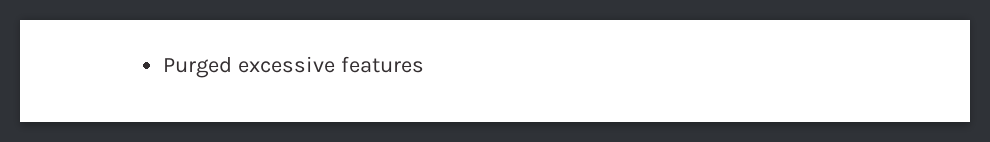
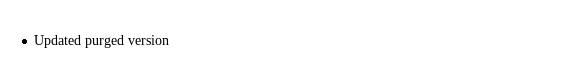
- Purged excessive features
+ Updated purged version

